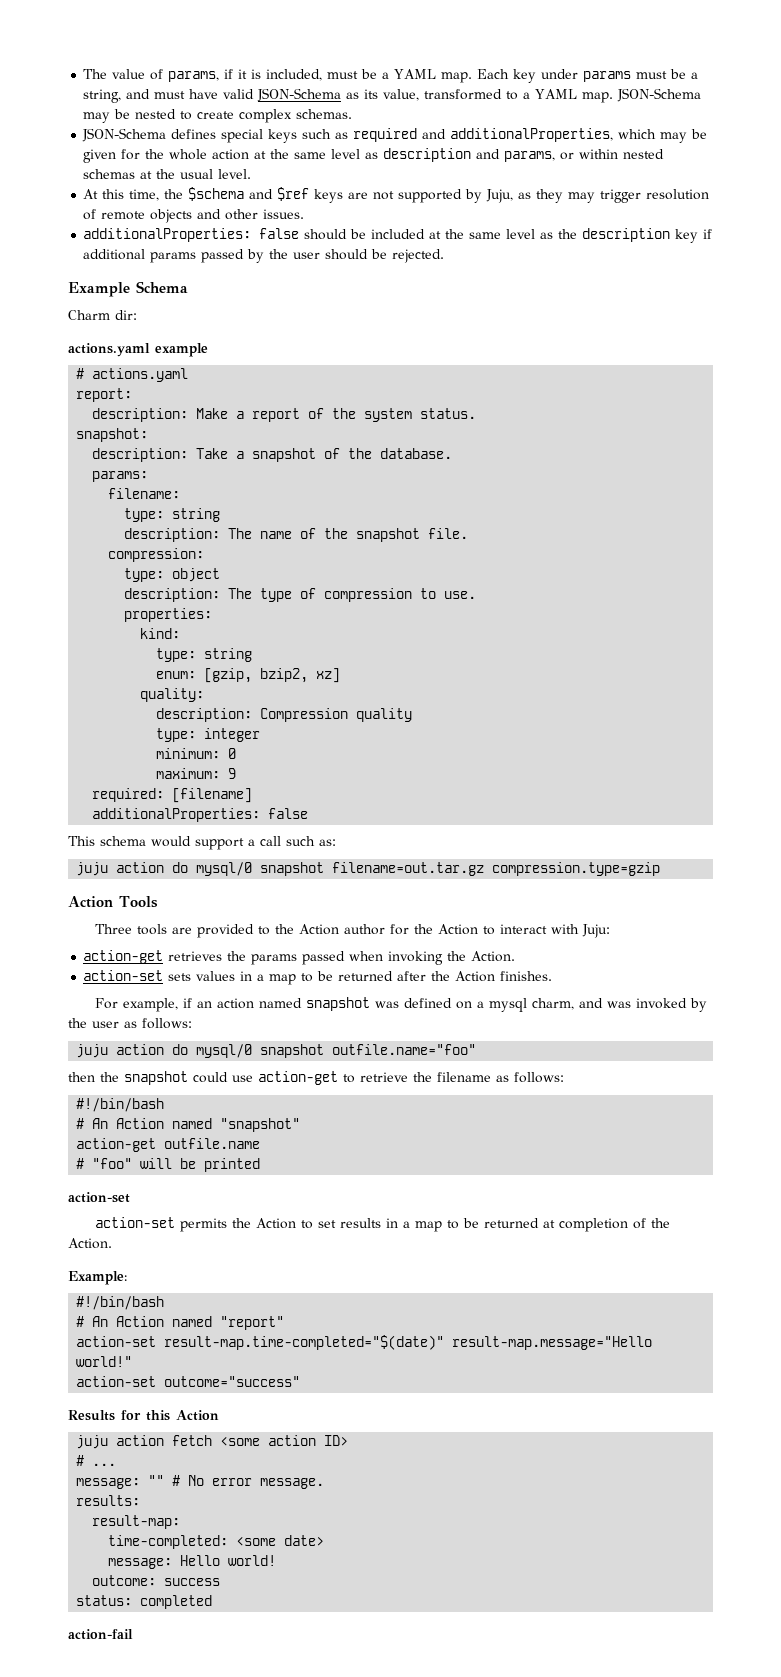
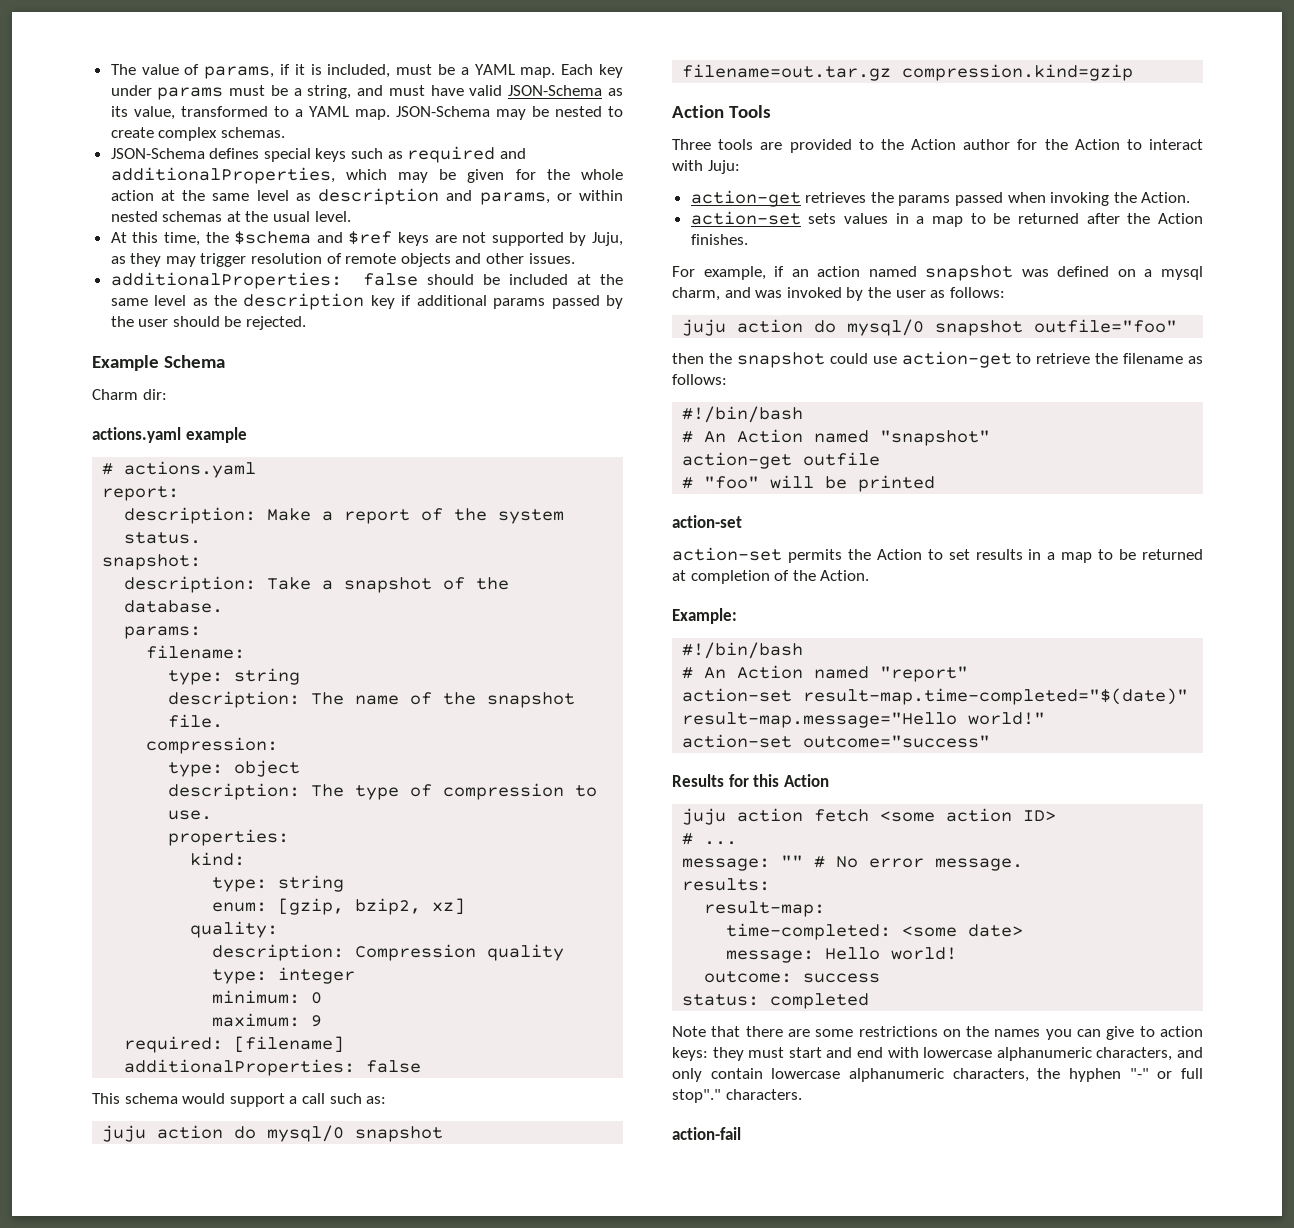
- juju action do mysql/0 snapshot filename=out.tar.gz compression.type=gzip
+ juju action do mysql/0 snapshot filename=out.tar.gz compression.kind=gzip
- juju action do mysql/0 snapshot outfile.name="foo"
+ juju action do mysql/0 snapshot outfile="foo"
- action-get outfile.name
+ action-get outfile
+ Note that there are some restrictions on the names you can give to action keys: they must start and end with lowercase alphanumeric characters, and only contain lowercase alphanumeric characters, the hyphen "-" or full stop"." characters.

